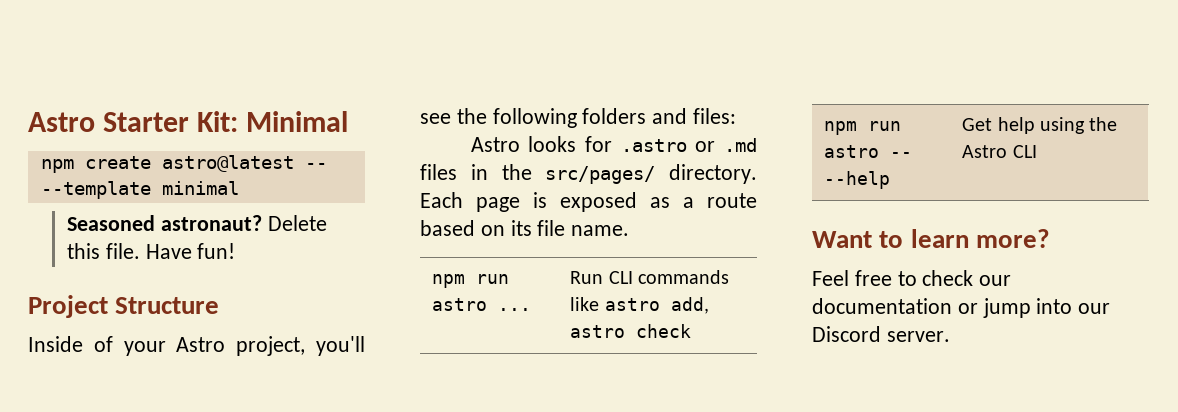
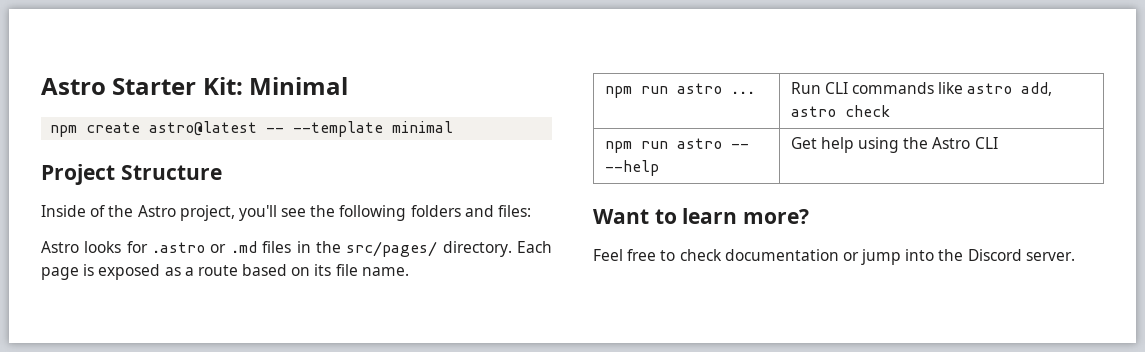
- Seasoned astronaut? Delete this file. Have fun!
- Inside of your Astro project, you'll see the following folders and files:
+ Inside of the Astro project, you'll see the following folders and files:
- Feel free to check our documentation or jump into our Discord server.
+ Feel free to check documentation or jump into the Discord server.

